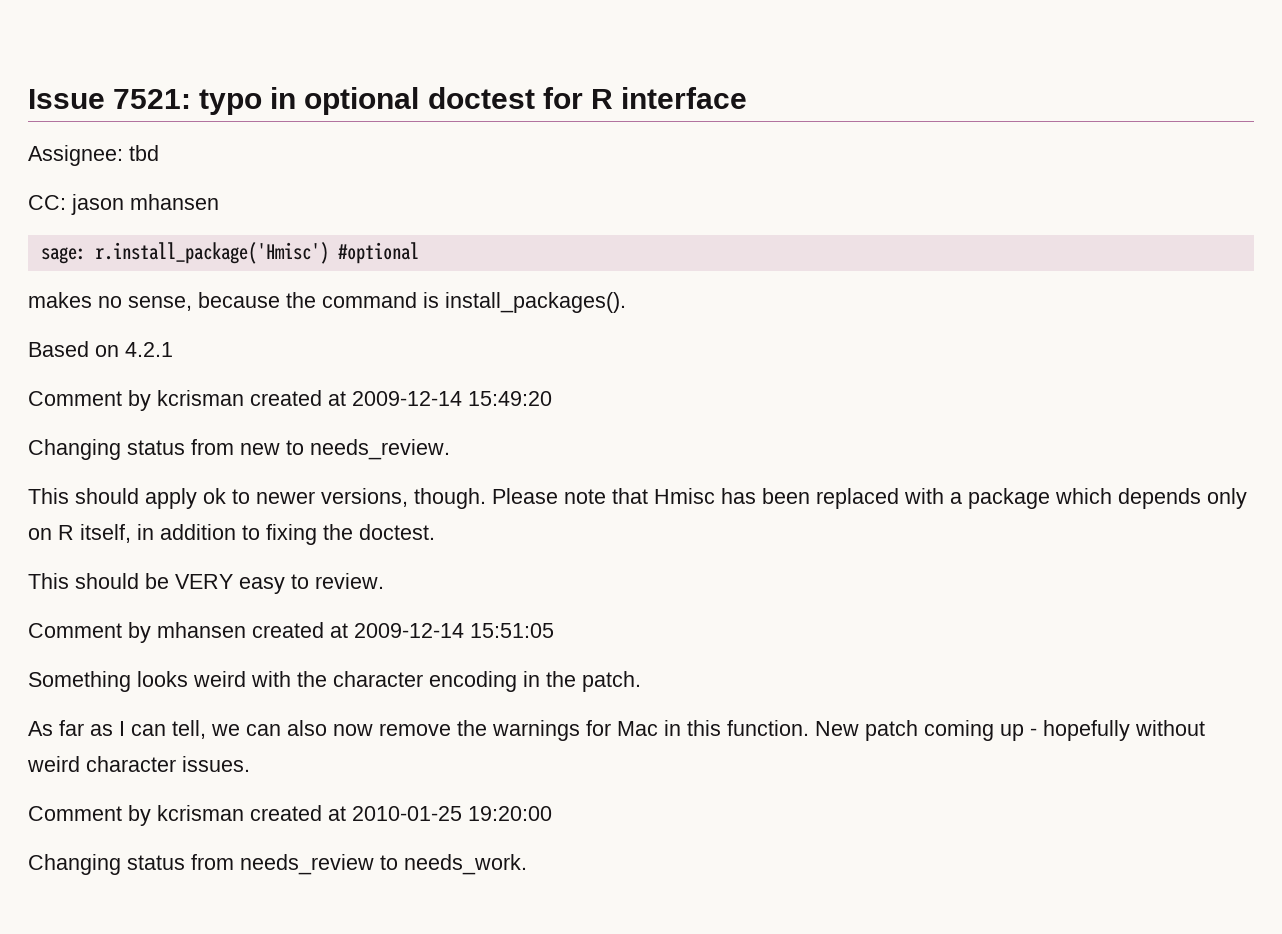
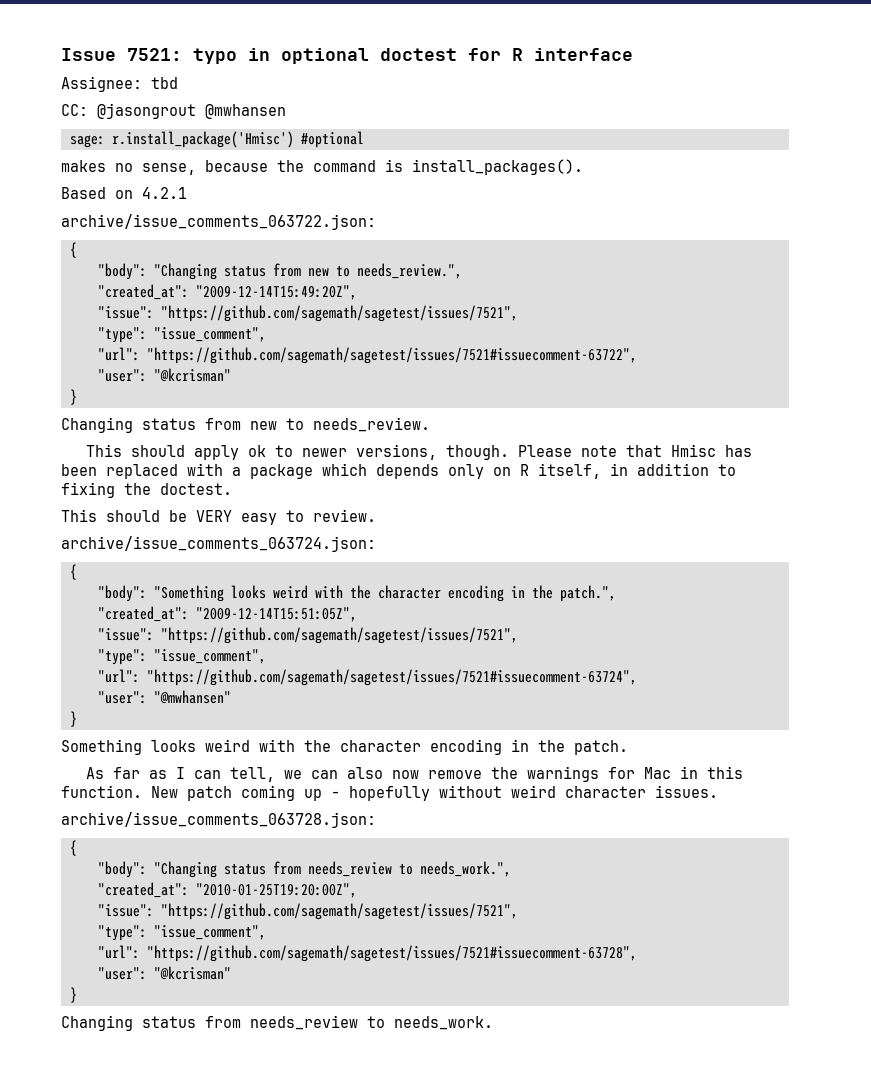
- CC: jason mhansen
+ CC: @jasongrout @mwhansen
- Comment by kcrisman created at 2009-12-14 15:49:20
+ archive/issue_comments_063722.json:
+ {
+ "body": "Changing status from new to needs_review.",
+ "created_at": "2009-12-14T15:49:20Z",
+ "issue": "https://github.com/sagemath/sagetest/issues/7521",
+ "type": "issue_comment",
+ "url": "https://github.com/sagemath/sagetest/issues/7521#issuecomment-63722",
+ "user": "@kcrisman"
+ }
- Comment by mhansen created at 2009-12-14 15:51:05
+ archive/issue_comments_063724.json:
+ {
+ "body": "Something looks weird with the character encoding in the patch.",
+ "created_at": "2009-12-14T15:51:05Z",
+ "issue": "https://github.com/sagemath/sagetest/issues/7521",
+ "type": "issue_comment",
+ "url": "https://github.com/sagemath/sagetest/issues/7521#issuecomment-63724",
+ "user": "@mwhansen"
+ }
- Comment by kcrisman created at 2010-01-25 19:20:00
+ archive/issue_comments_063728.json:
+ {
+ "body": "Changing status from needs_review to needs_work.",
+ "created_at": "2010-01-25T19:20:00Z",
+ "issue": "https://github.com/sagemath/sagetest/issues/7521",
+ "type": "issue_comment",
+ "url": "https://github.com/sagemath/sagetest/issues/7521#issuecomment-63728",
+ "user": "@kcrisman"
+ }

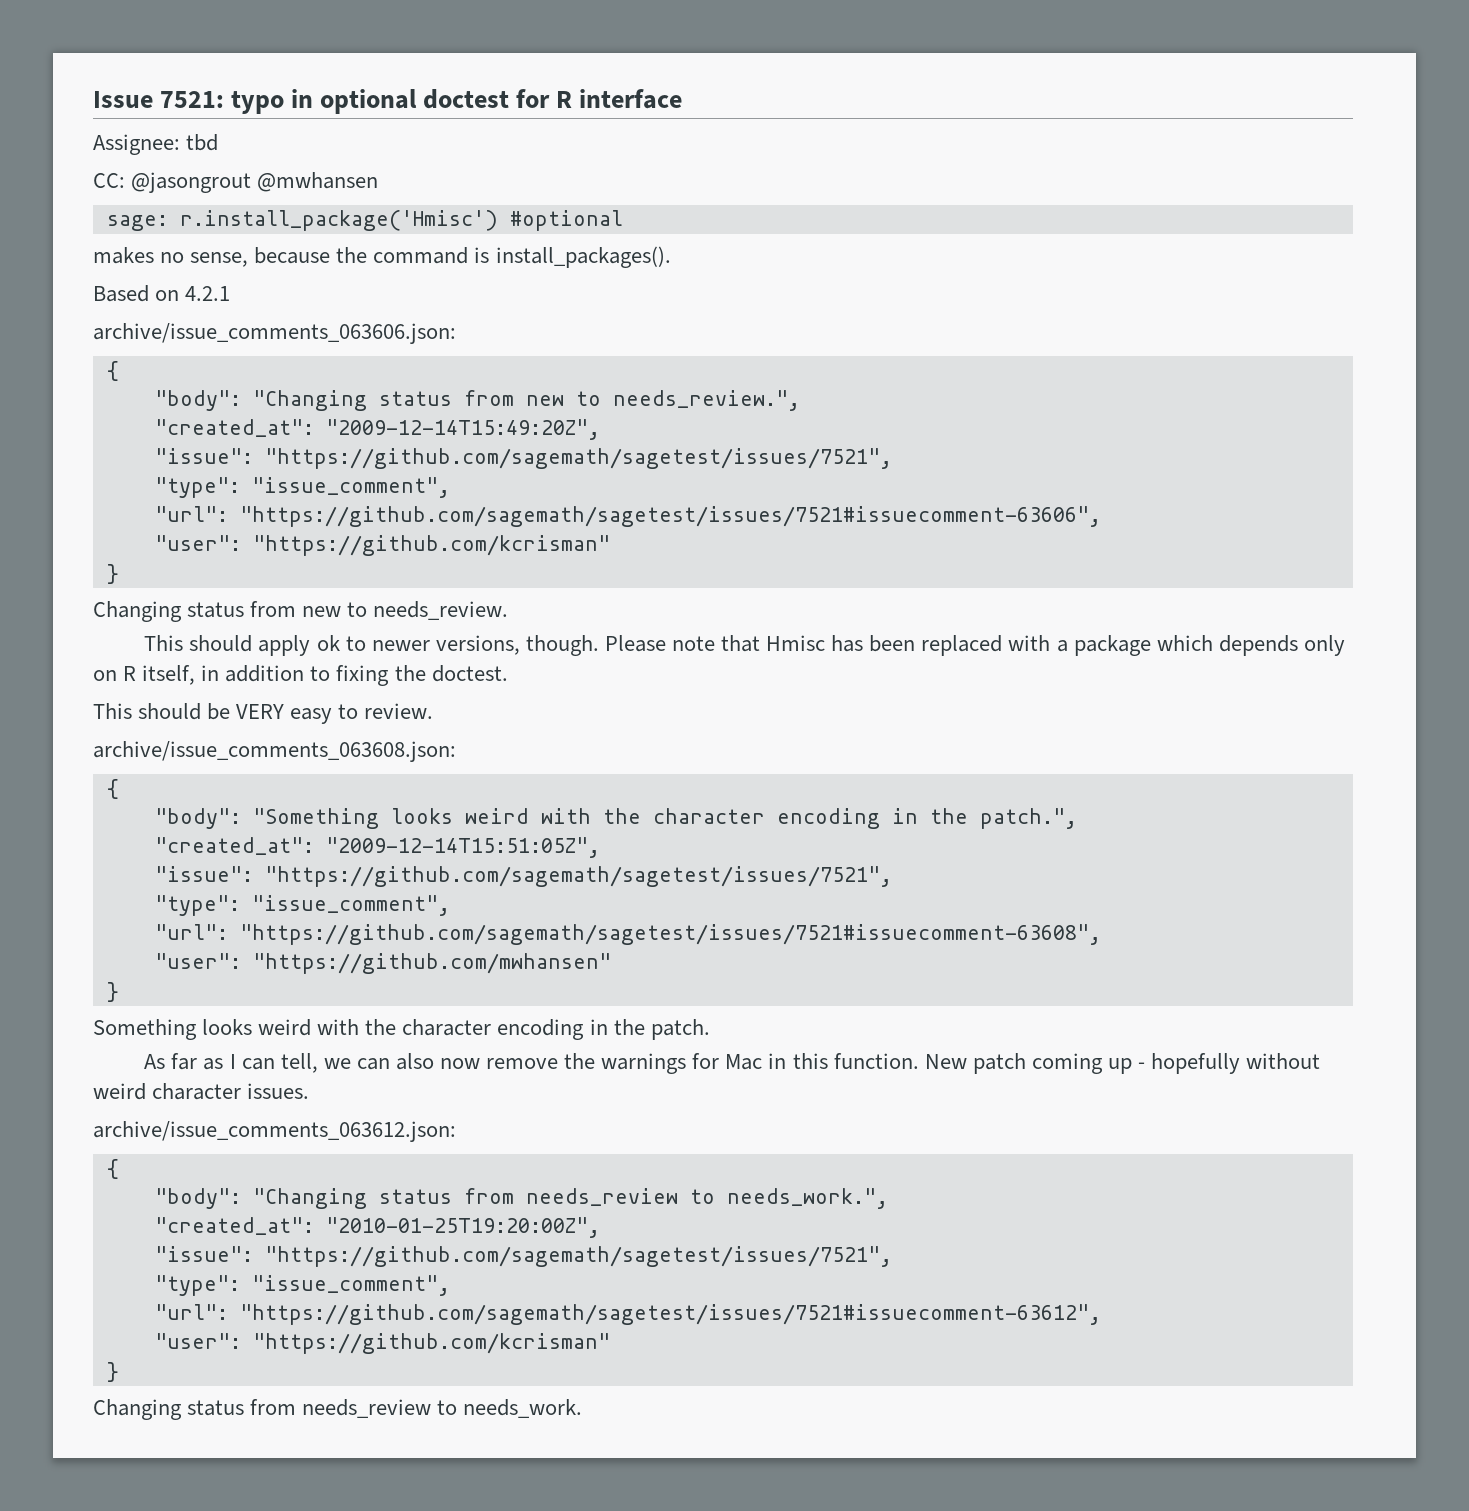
- archive/issue_comments_063722.json:
+ archive/issue_comments_063606.json:
- "url": "https://github.com/sagemath/sagetest/issues/7521#issuecomment-63722",
- "user": "@kcrisman"
+ "url": "https://github.com/sagemath/sagetest/issues/7521#issuecomment-63606",
+ "user": "https://github.com/kcrisman"
- archive/issue_comments_063724.json:
+ archive/issue_comments_063608.json:
- "url": "https://github.com/sagemath/sagetest/issues/7521#issuecomment-63724",
- "user": "@mwhansen"
+ "url": "https://github.com/sagemath/sagetest/issues/7521#issuecomment-63608",
+ "user": "https://github.com/mwhansen"
- archive/issue_comments_063728.json:
+ archive/issue_comments_063612.json:
- "url": "https://github.com/sagemath/sagetest/issues/7521#issuecomment-63728",
- "user": "@kcrisman"
+ "url": "https://github.com/sagemath/sagetest/issues/7521#issuecomment-63612",
+ "user": "https://github.com/kcrisman"

